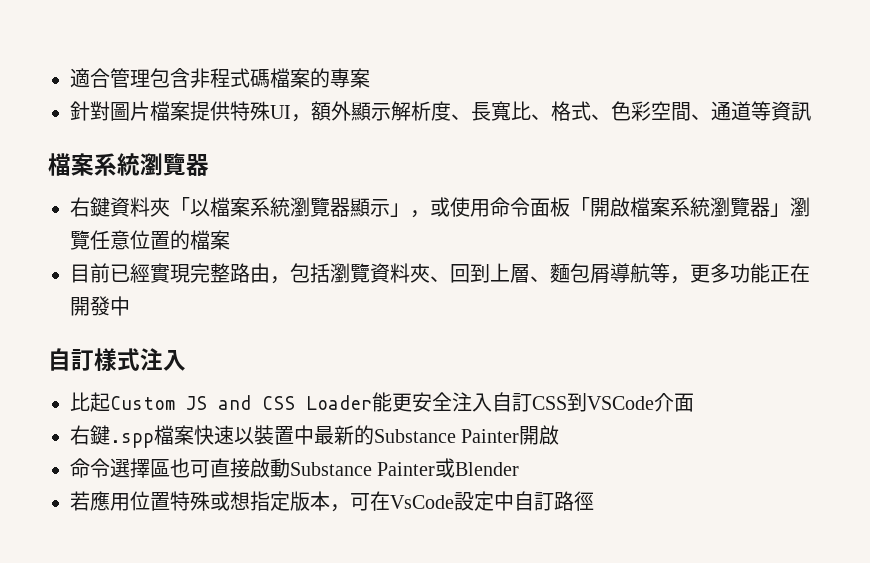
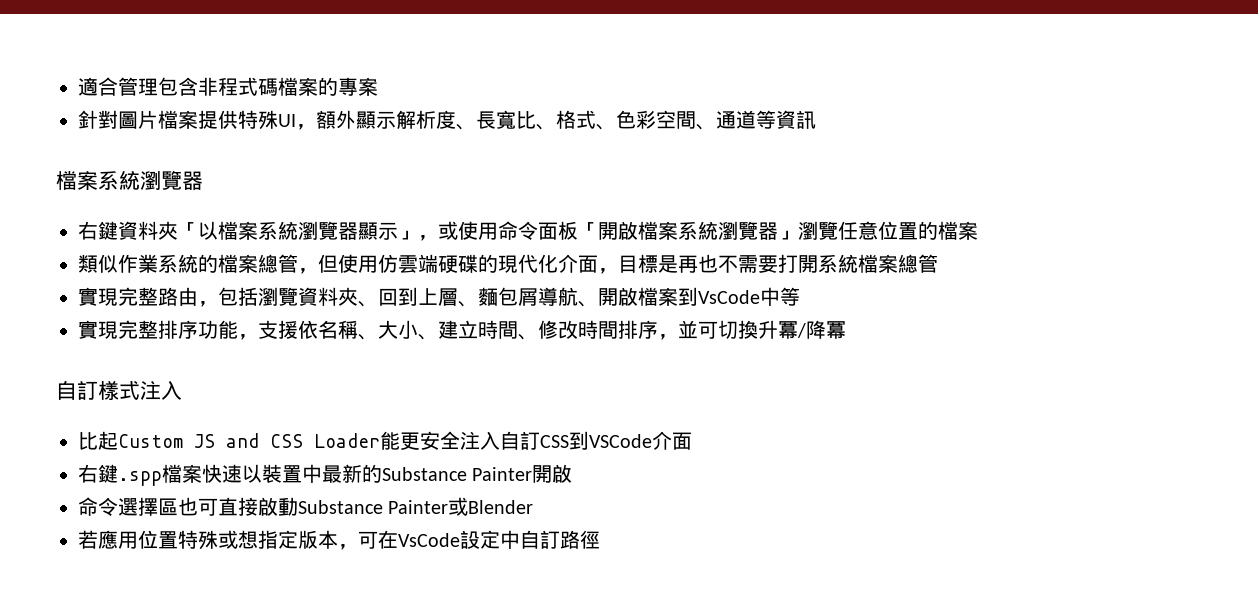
- 目前已經實現完整路由，包括瀏覽資料夾、回到上層、麵包屑導航等，更多功能正在開發中
+ 類似作業系統的檔案總管，但使用仿雲端硬碟的現代化介面，目標是再也不需要打開系統檔案總管
+ 實現完整路由，包括瀏覽資料夾、回到上層、麵包屑導航、開啟檔案到VsCode中等
+ 實現完整排序功能，支援依名稱、大小、建立時間、修改時間排序，並可切換升冪/降冪

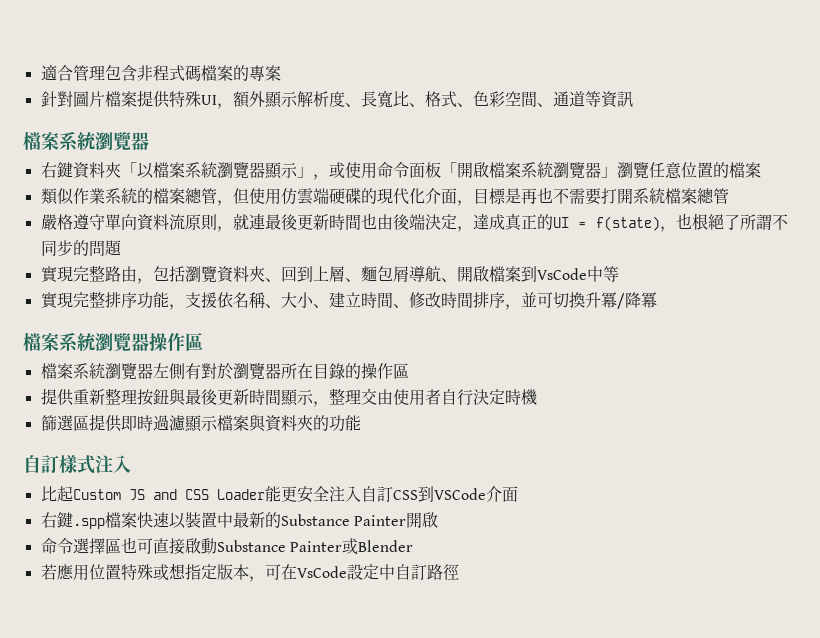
+ 嚴格遵守單向資料流原則，就連最後更新時間也由後端決定，達成真正的UI = f(state)，也根絕了所謂不同步的問題
+ 檔案系統瀏覽器操作區
+ 檔案系統瀏覽器左側有對於瀏覽器所在目錄的操作區
+ 提供重新整理按鈕與最後更新時間顯示，整理交由使用者自行決定時機
+ 篩選區提供即時過濾顯示檔案與資料夾的功能

